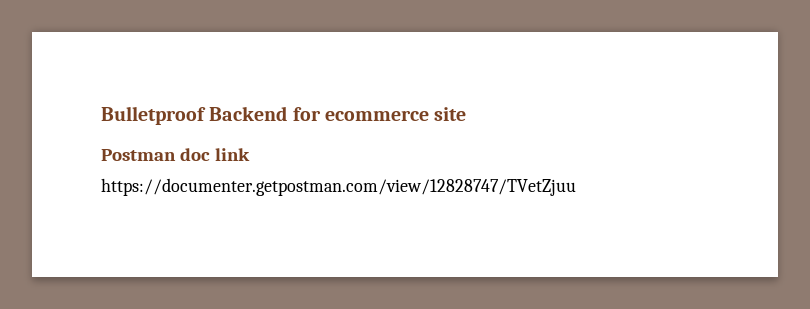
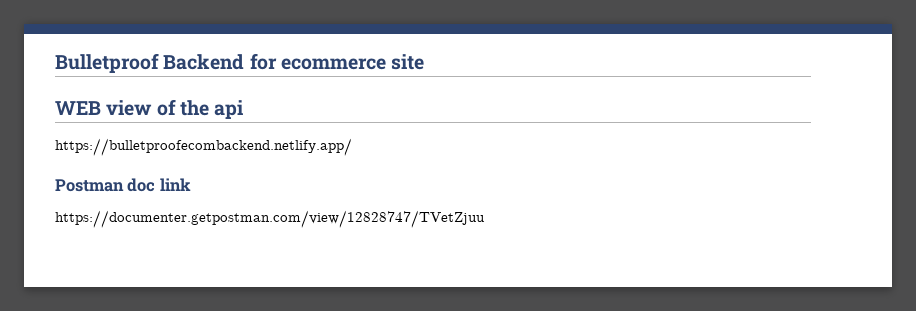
+ WEB view of the api
+ https://bulletproofecombackend.netlify.app/

